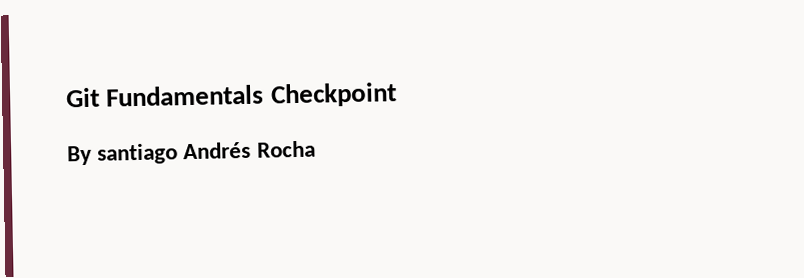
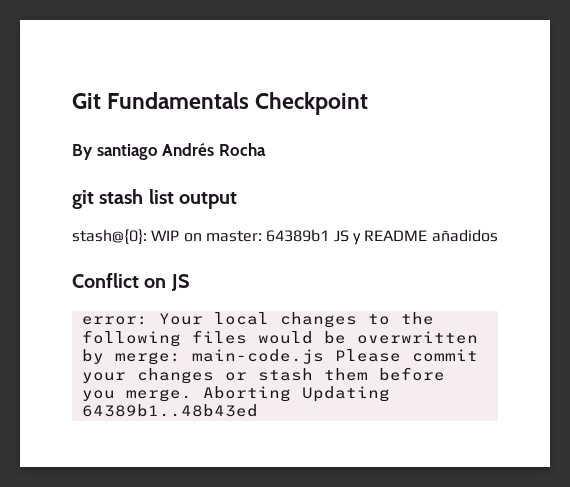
+ git stash list output
+ stash@{0}: WIP on master: 64389b1 JS y README añadidos
+ Conflict on JS
+ error: Your local changes to the following files would be overwritten by merge: main-code.js Please commit your changes or stash them before you merge. Aborting Updating 64389b1..48b43ed

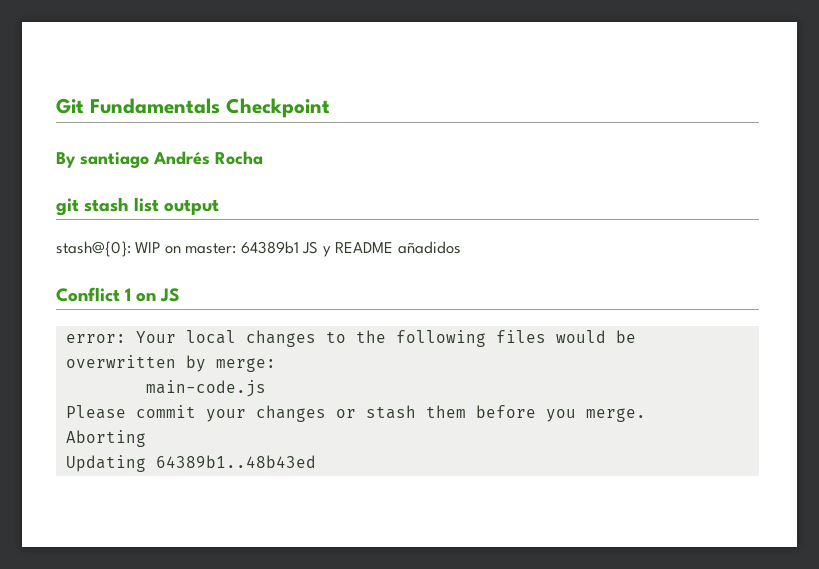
- Conflict on JS
+ Conflict 1 on JS
- error: Your local changes to the following files would be overwritten by merge: main-code.js Please commit your changes or stash them before you merge. Aborting Updating 64389b1..48b43ed
+ error: Your local changes to the following files would be overwritten by merge:
+ main-code.js
+ Please commit your changes or stash them before you merge.
+ Aborting
+ Updating 64389b1..48b43ed

